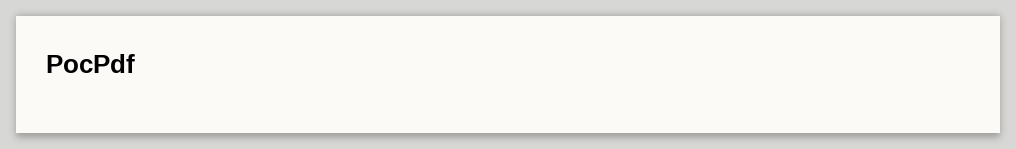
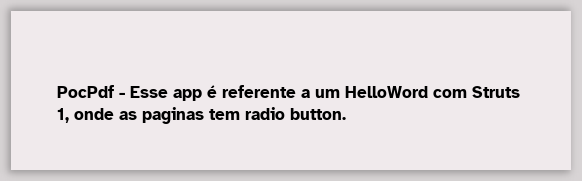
- PocPdf
+ PocPdf - Esse app é referente a um HelloWord com Struts 1, onde as paginas tem radio button.

